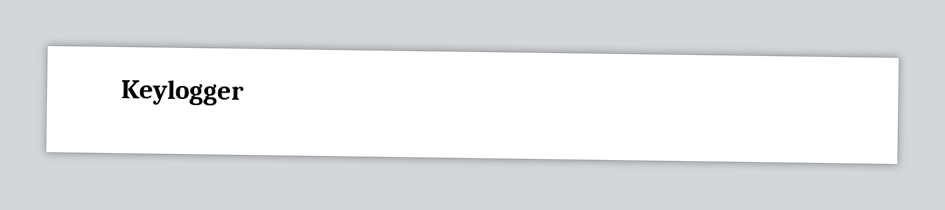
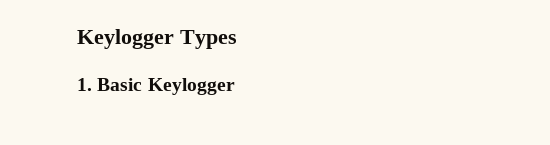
- Keylogger
+ Keylogger Types
+ 1. Basic Keylogger

